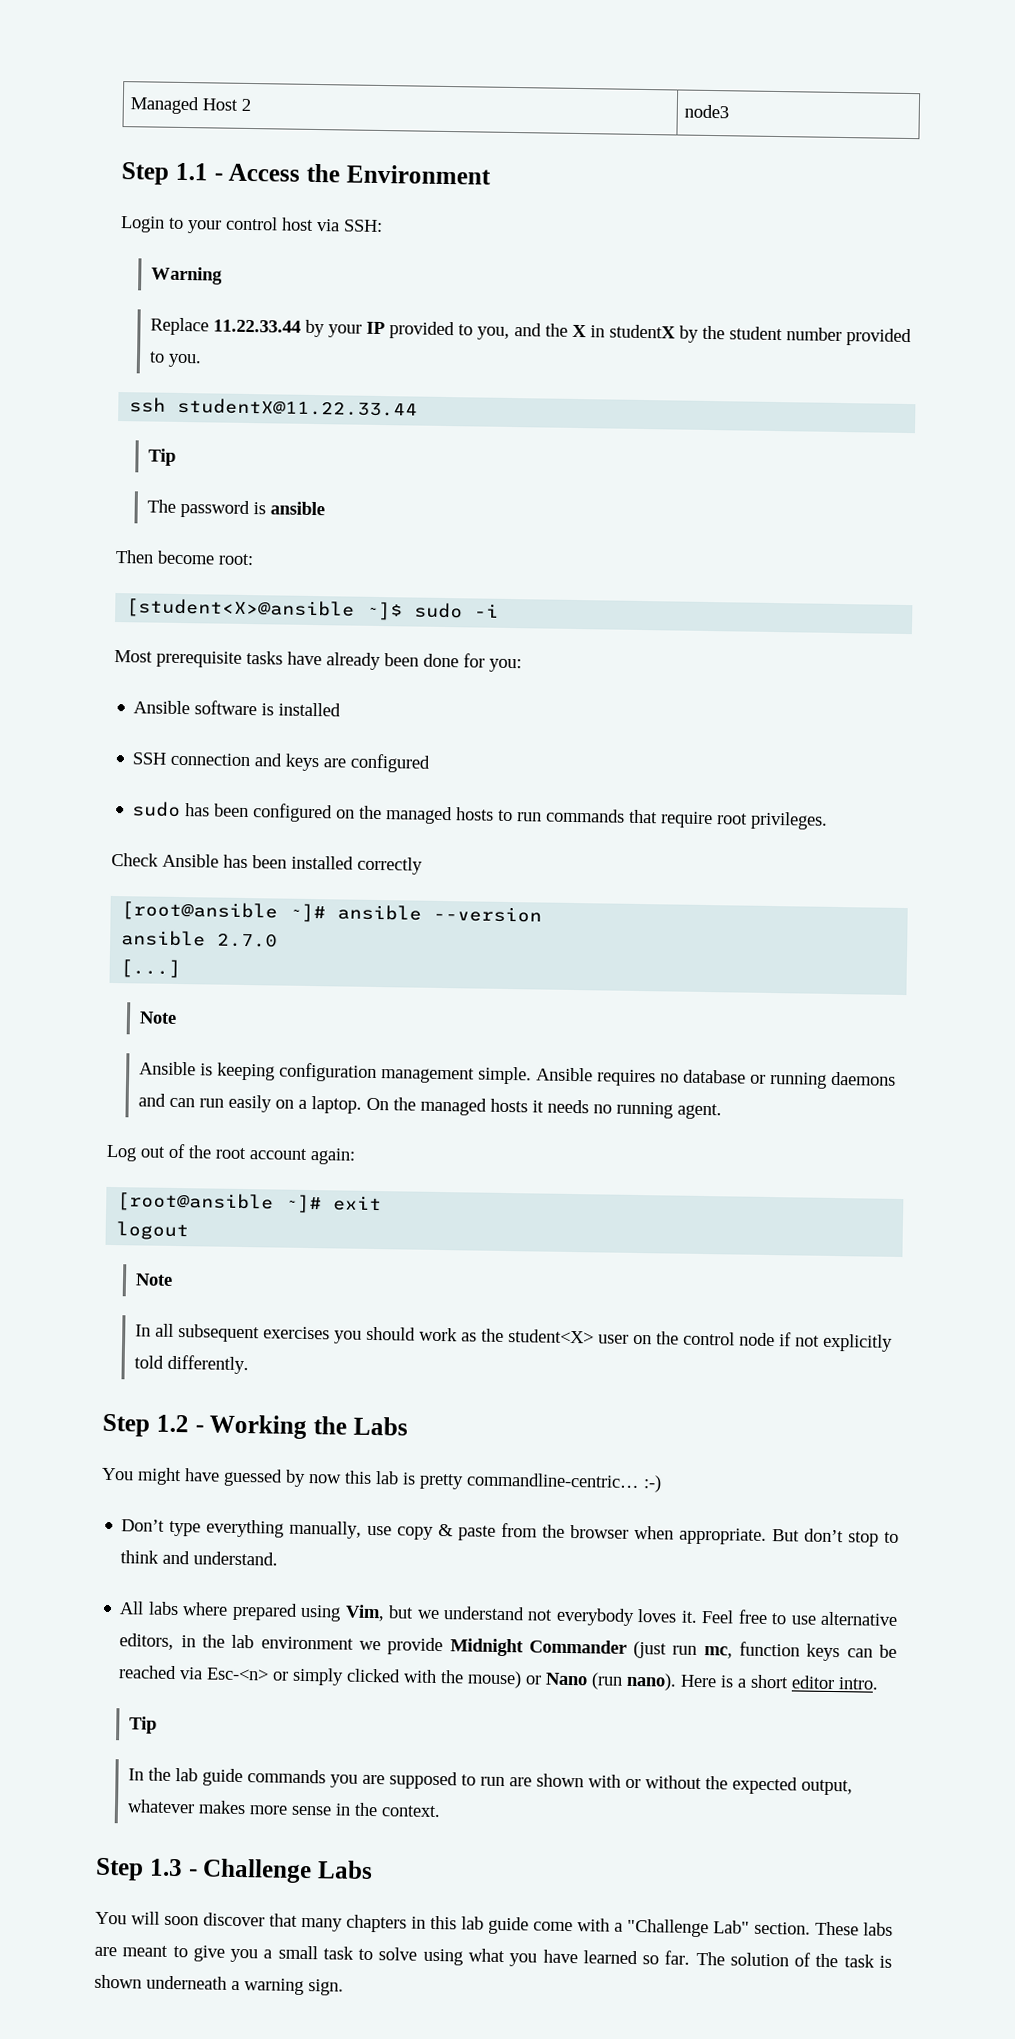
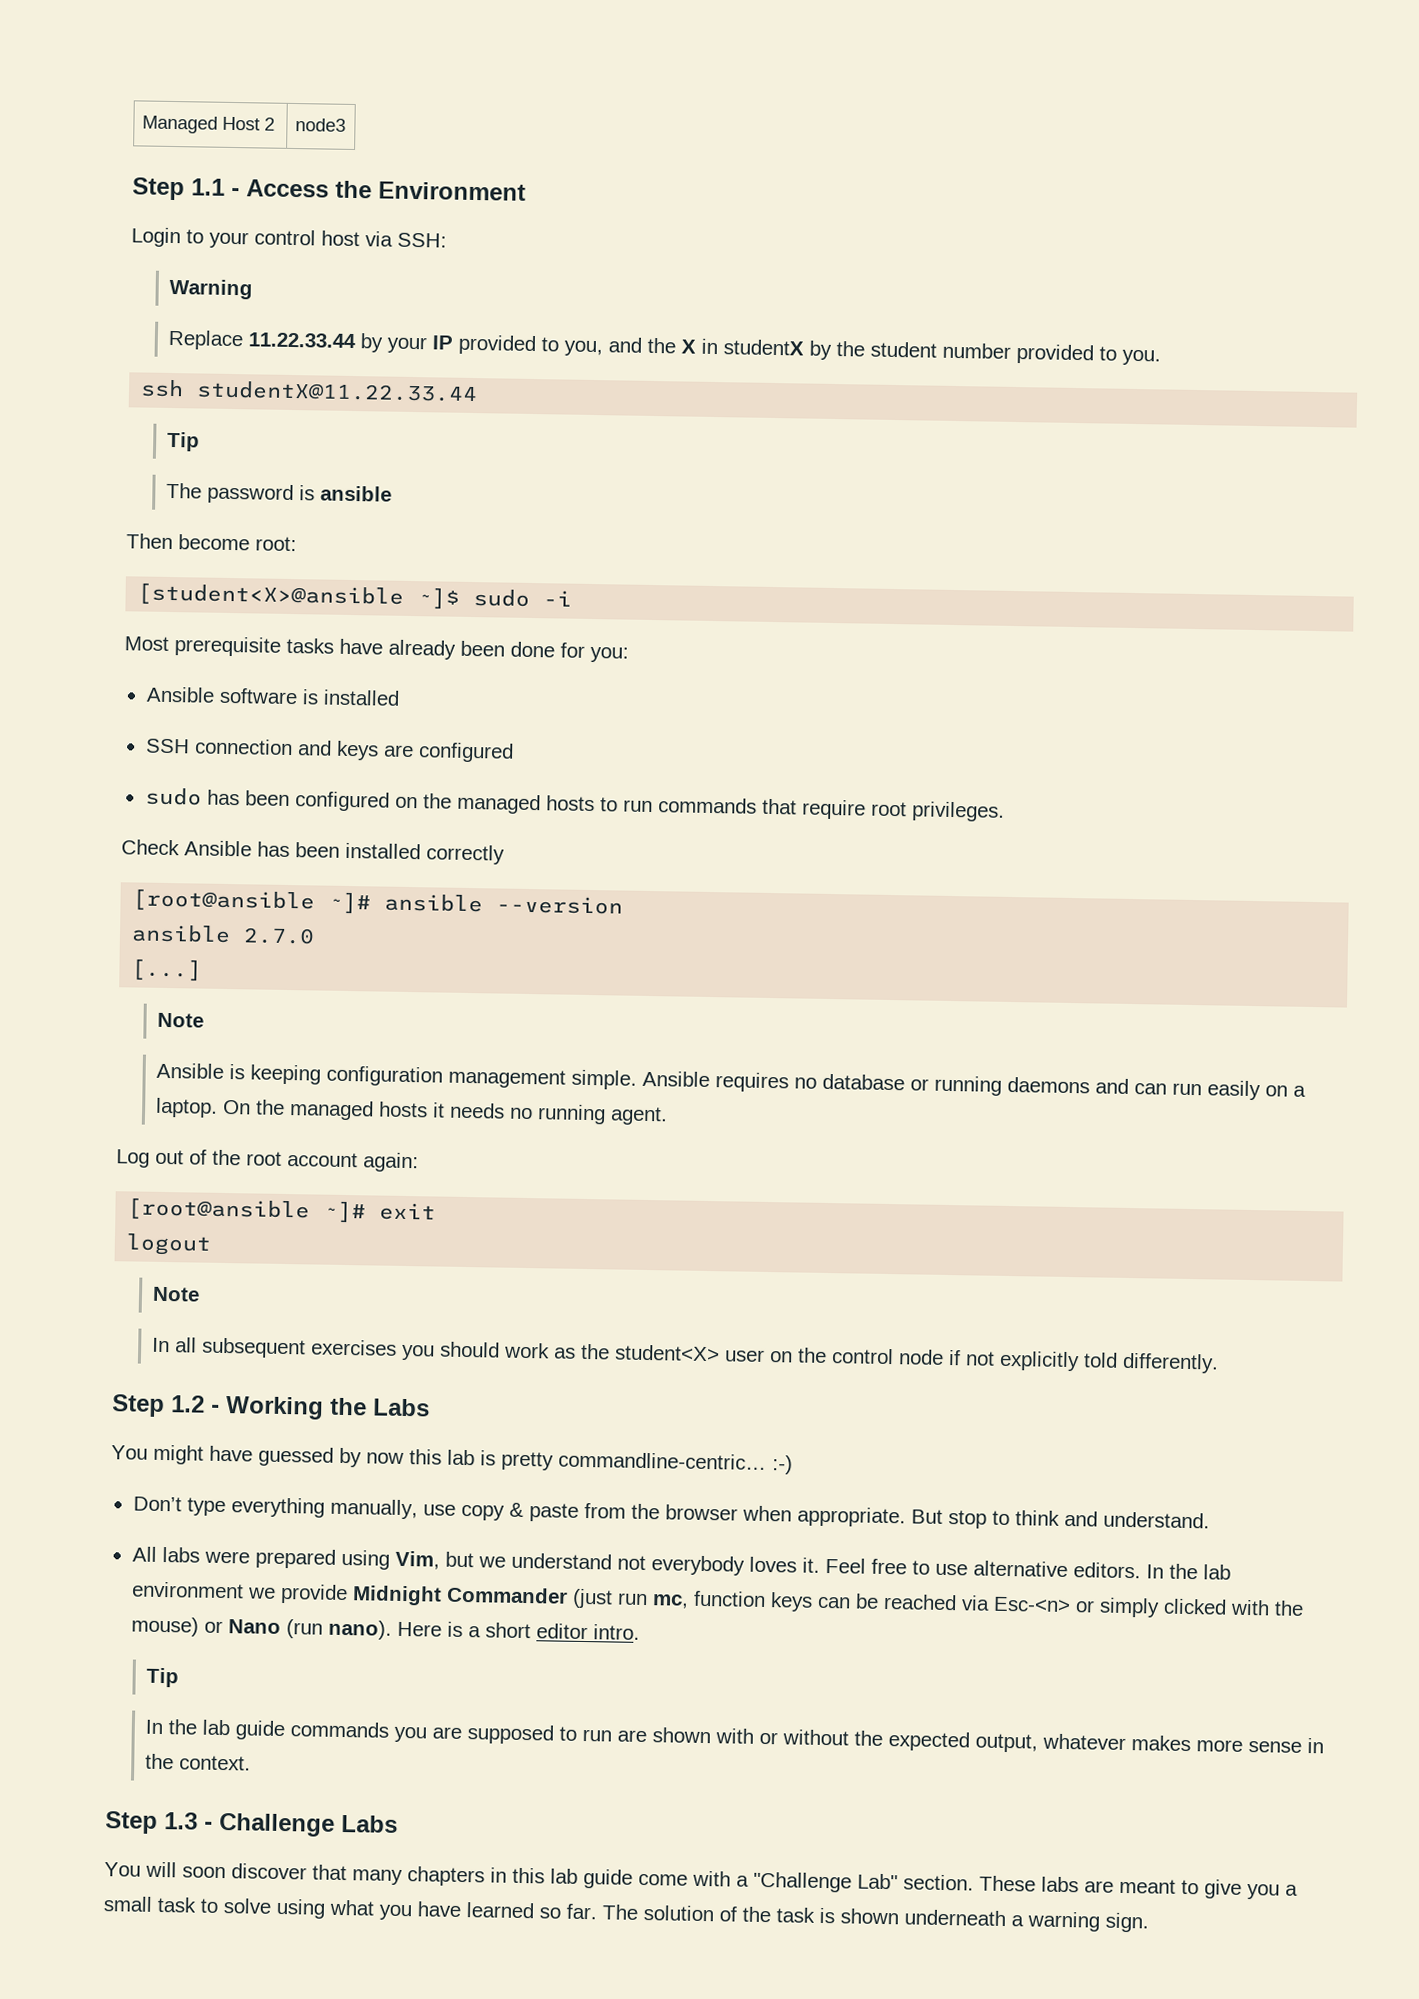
- But don’t stop to think and understand.
+ But stop to think and understand.
- All labs where prepared using Vim, but we understand not everybody loves it.
+ All labs were prepared using Vim, but we understand not everybody loves it.
- Feel free to use alternative editors, in the lab environment we provide Midnight Commander (just run mc, function keys can be reached via Esc-<n> or simply clicked with the mouse) or Nano (run nano).
+ Feel free to use alternative editors. In the lab environment we provide Midnight Commander (just run mc, function keys can be reached via Esc-<n> or simply clicked with the mouse) or Nano (run nano).

